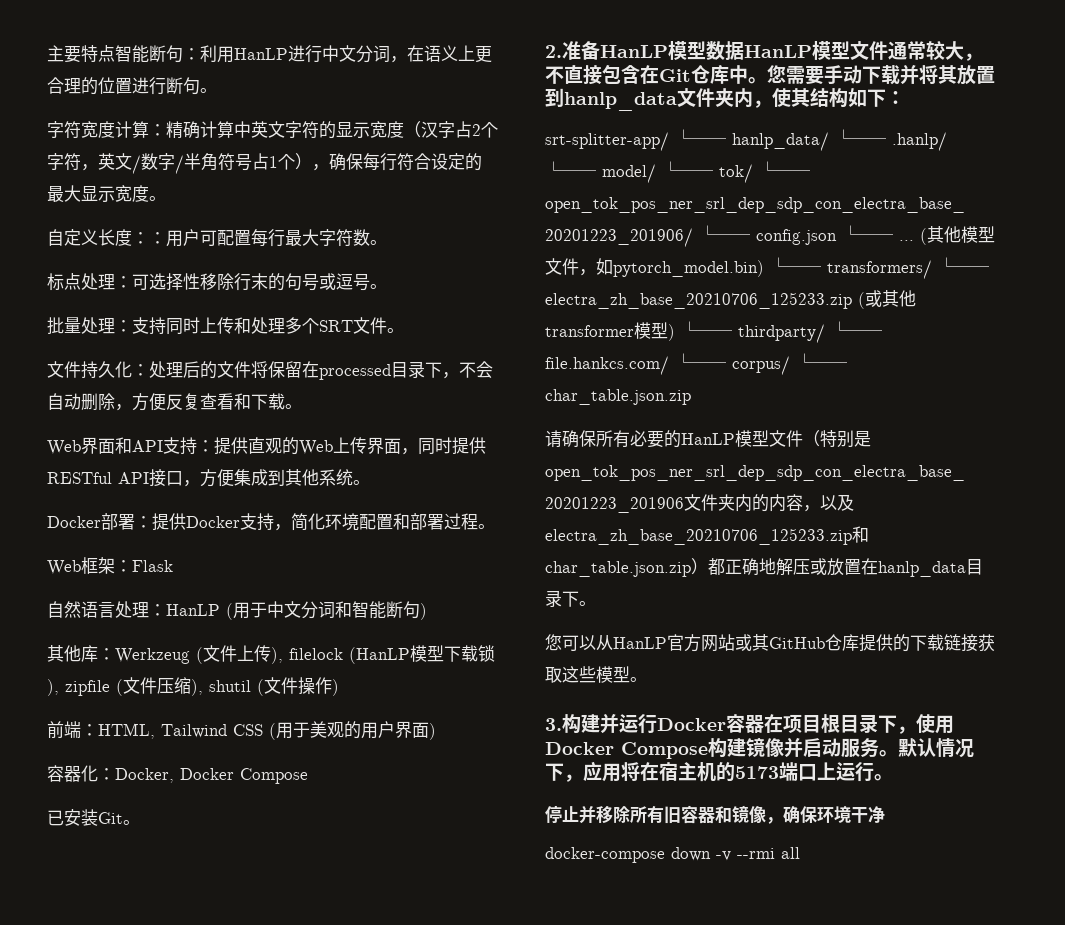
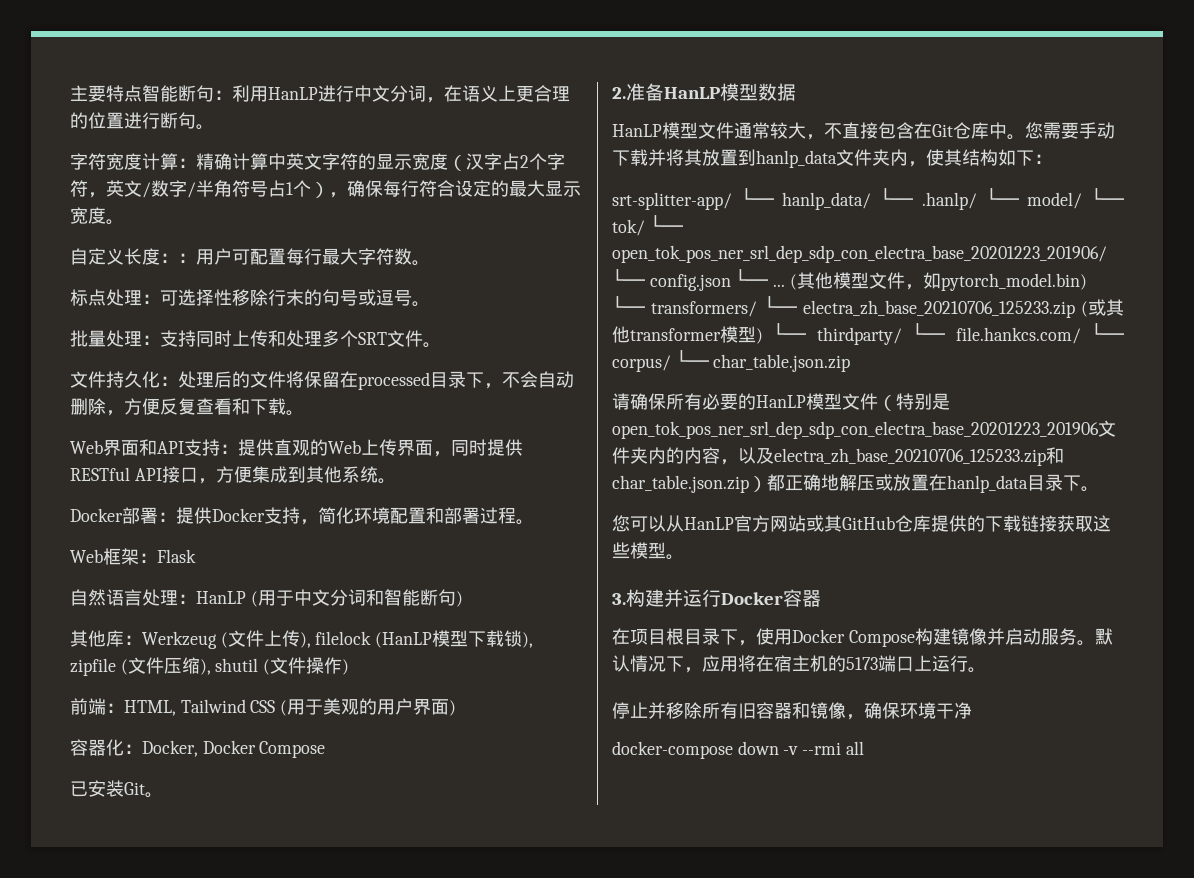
- 2.准备HanLP模型数据HanLP模型文件通常较大，不直接包含在Git仓库中。
+ 2.准备HanLP模型数据
+ HanLP模型文件通常较大，不直接包含在Git仓库中。
- 3.构建并运行Docker容器在项目根目录下，使用Docker Compose构建镜像并启动服务。
+ 3.构建并运行Docker容器
+ 在项目根目录下，使用Docker Compose构建镜像并启动服务。

